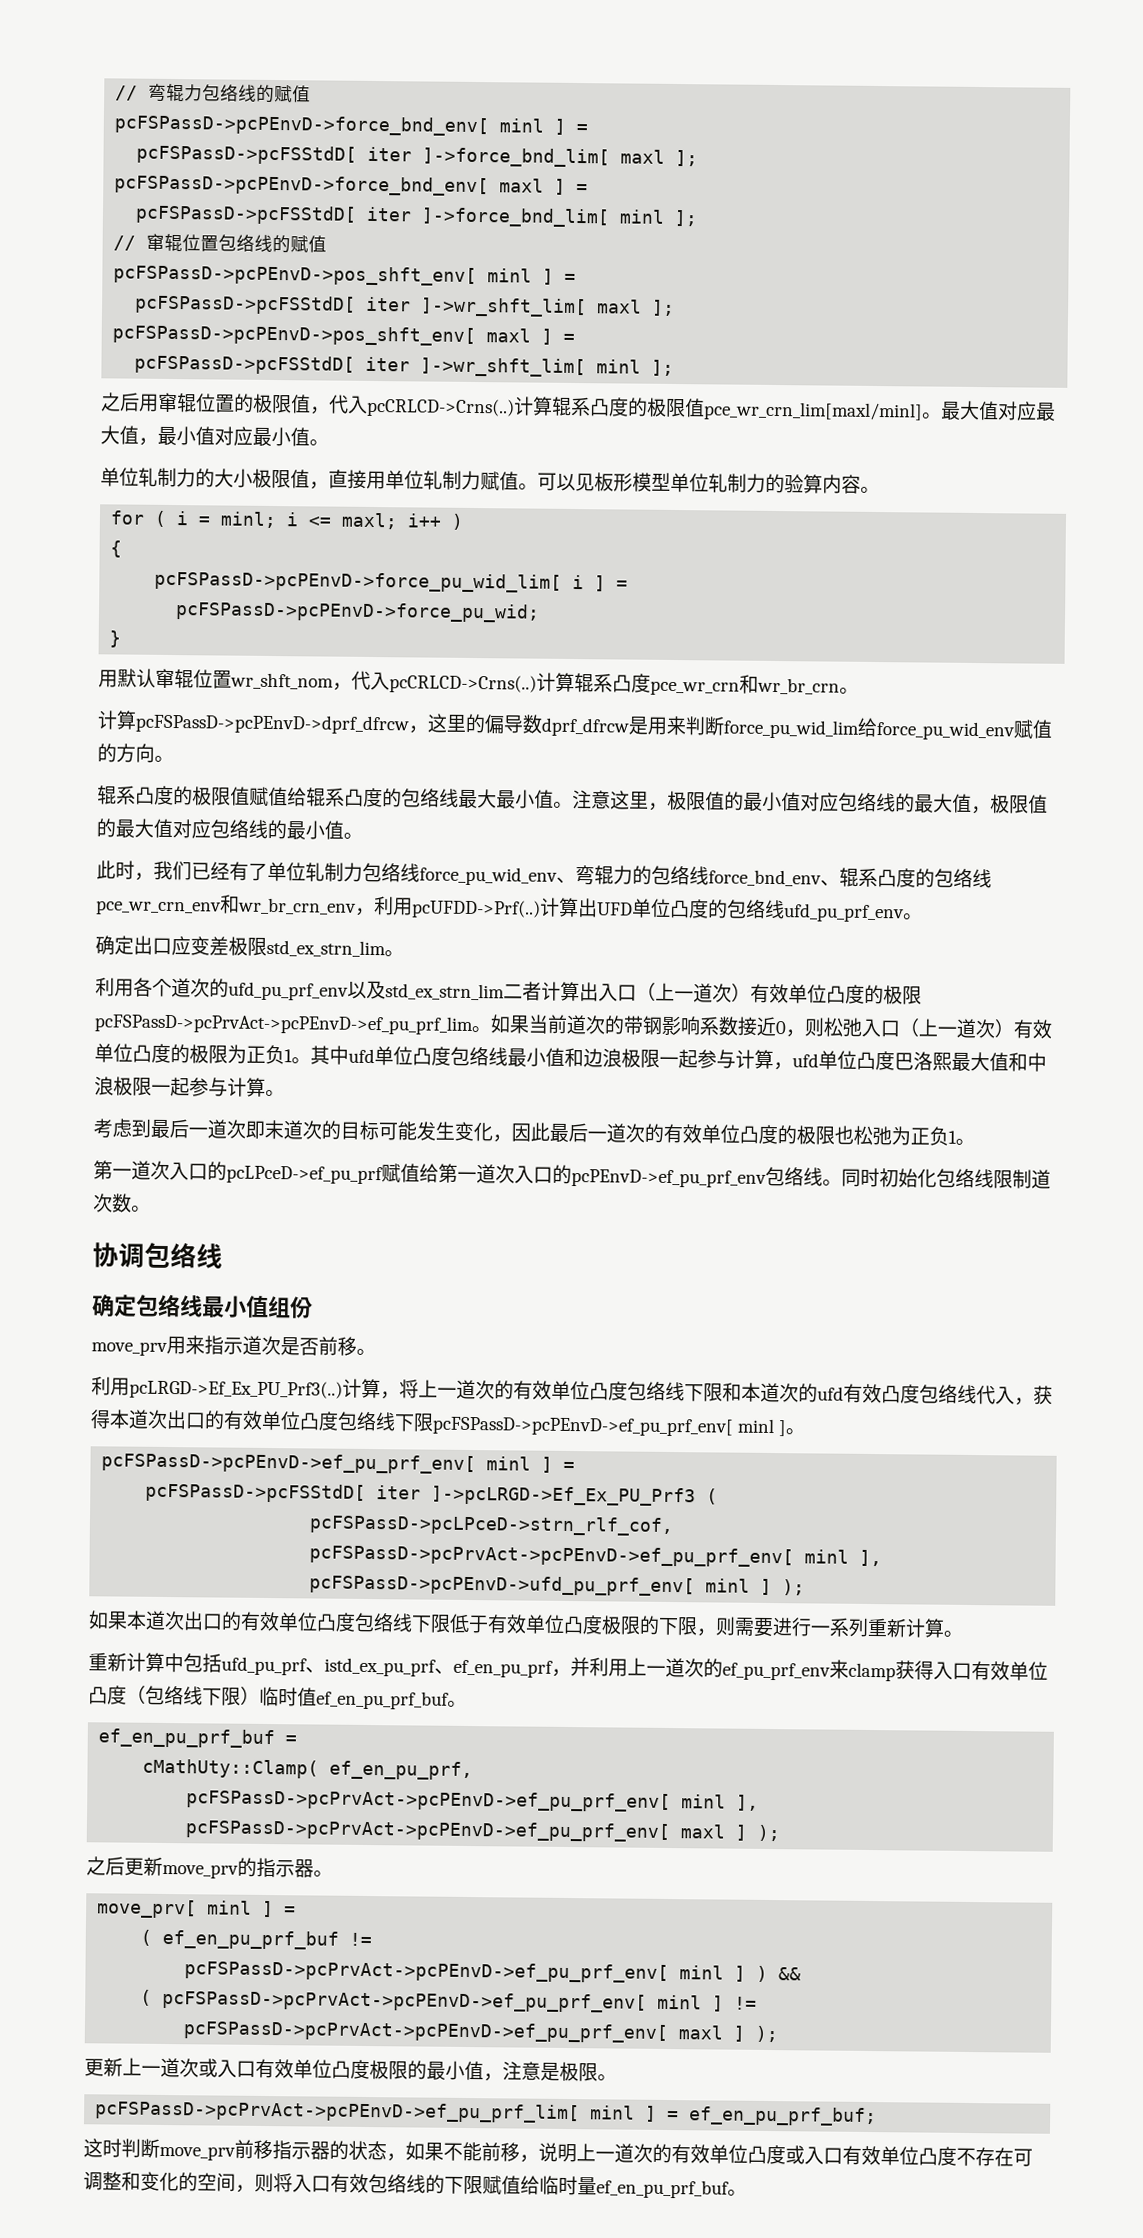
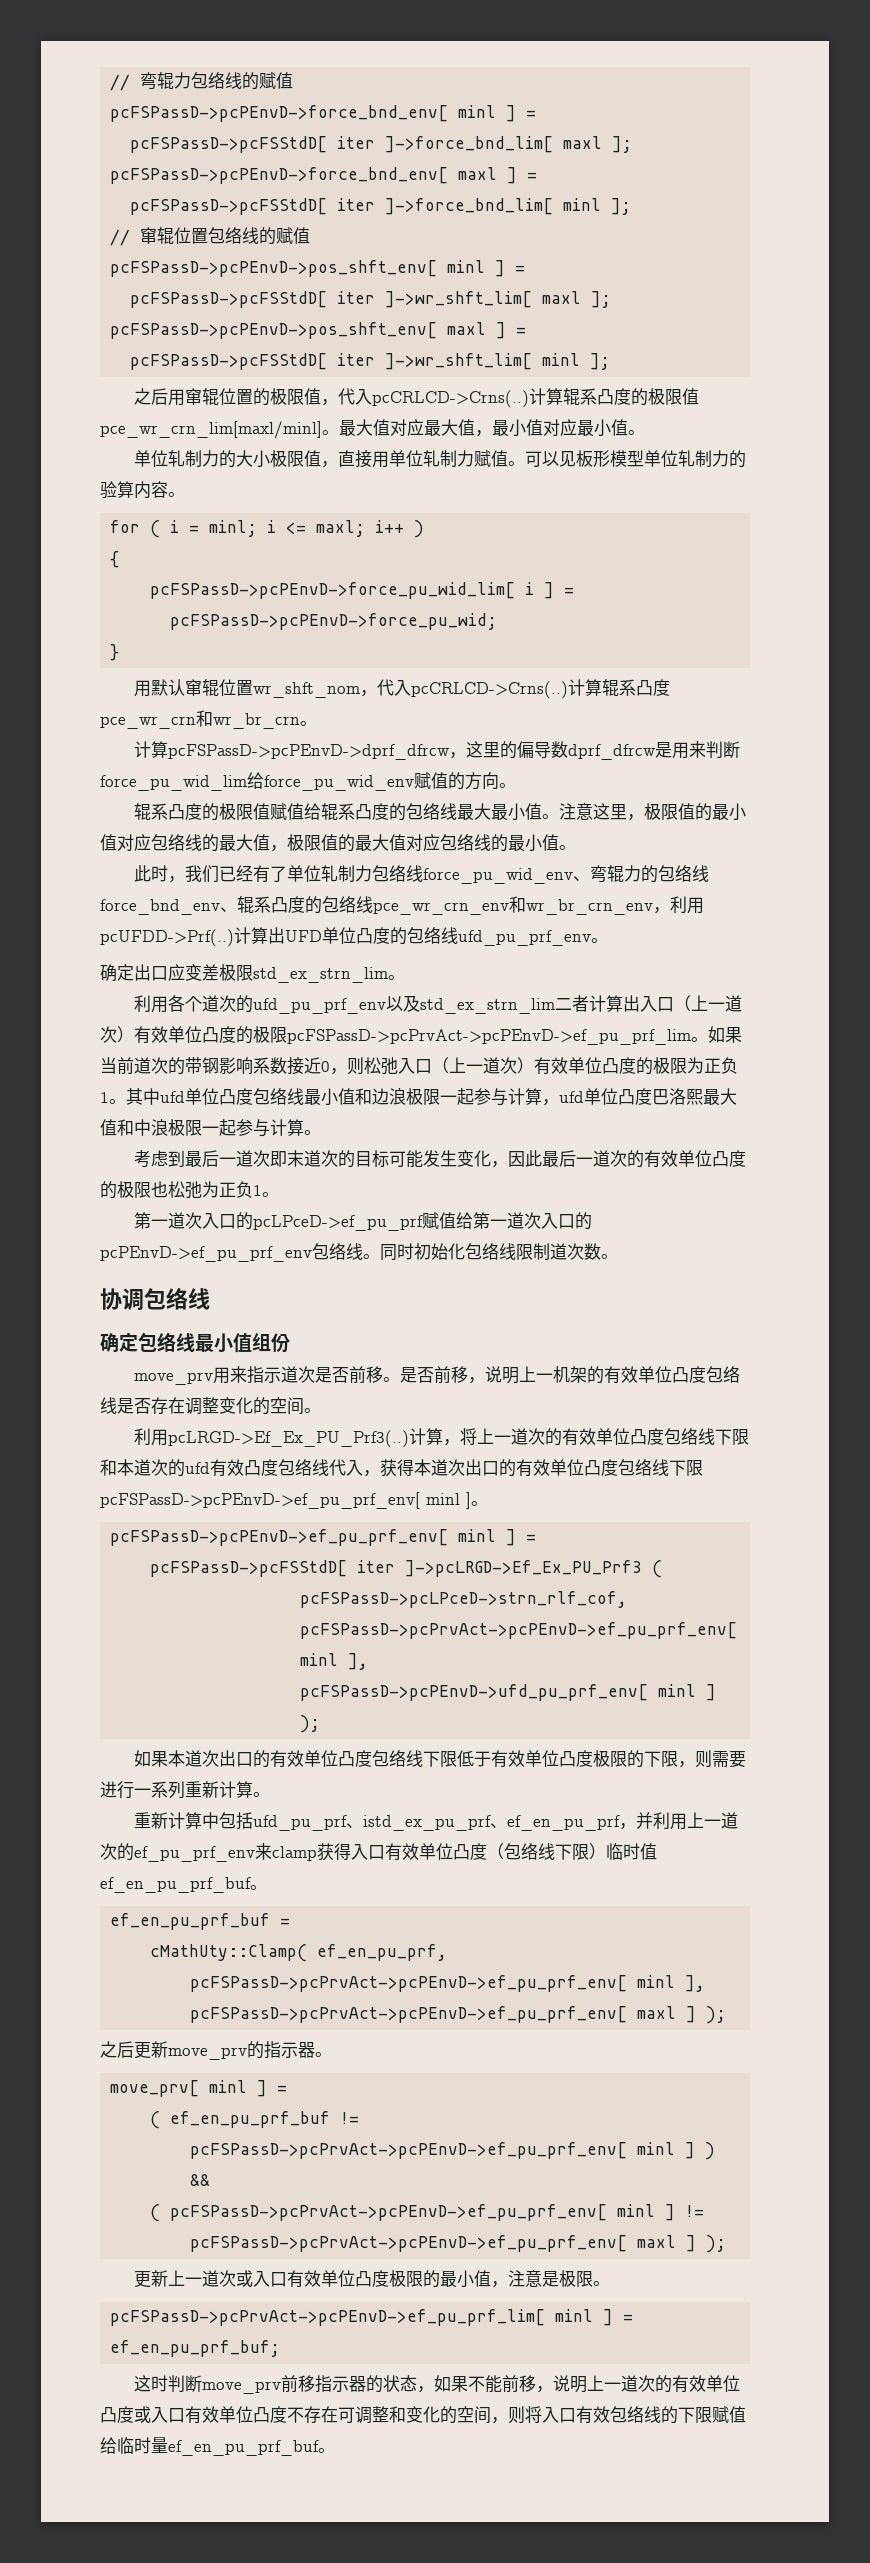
+ 是否前移，说明上一机架的有效单位凸度包络线是否存在调整变化的空间。

